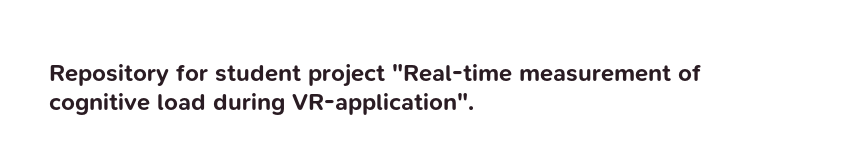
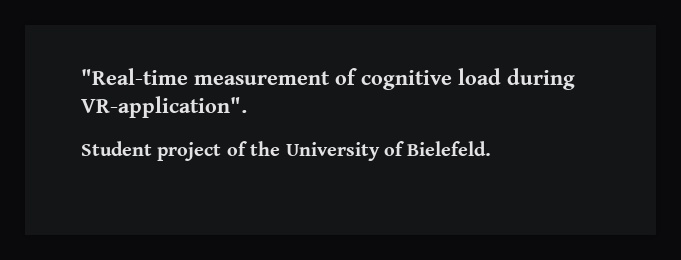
- Repository for student project "Real-time measurement of cognitive load during VR-application".
+ "Real-time measurement of cognitive load during VR-application".
+ Student project of the University of Bielefeld.

